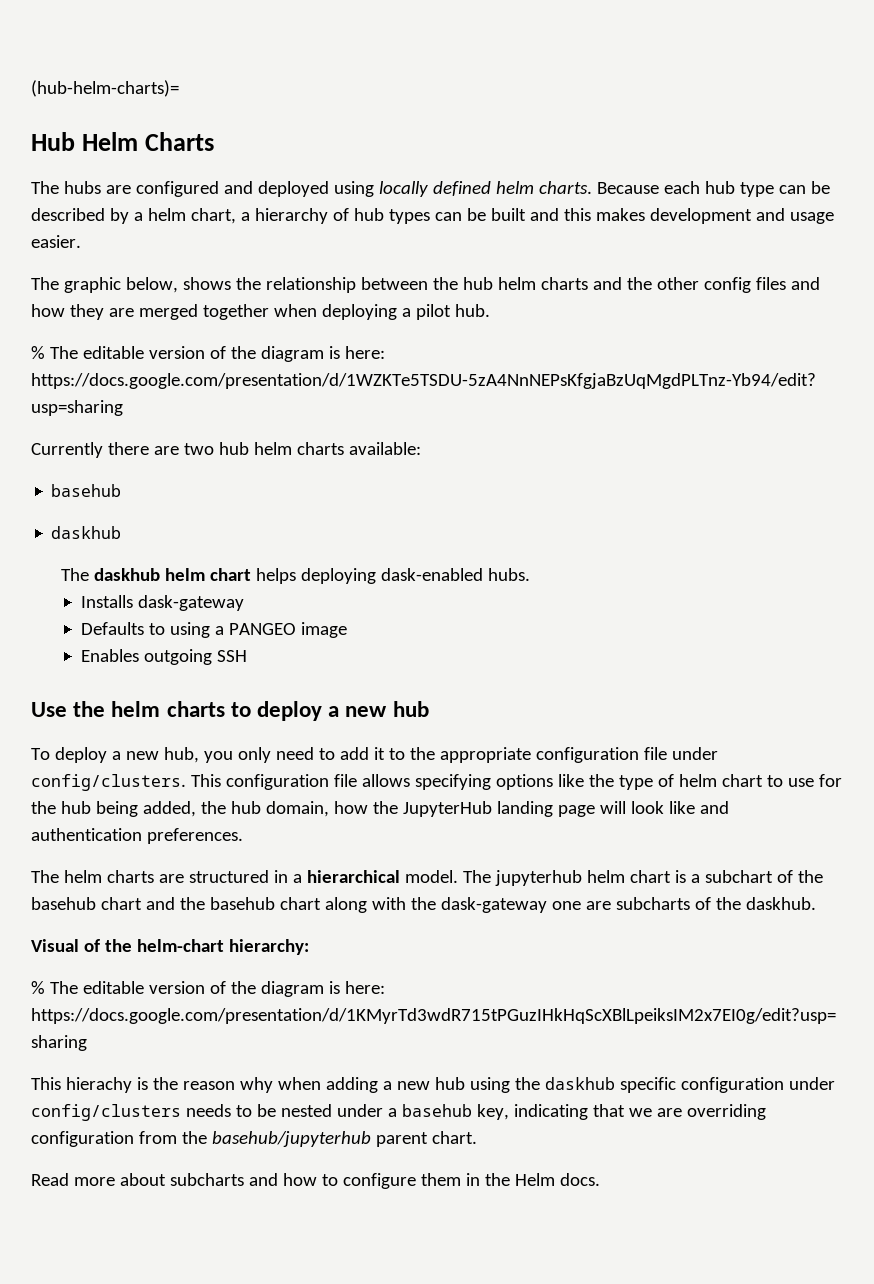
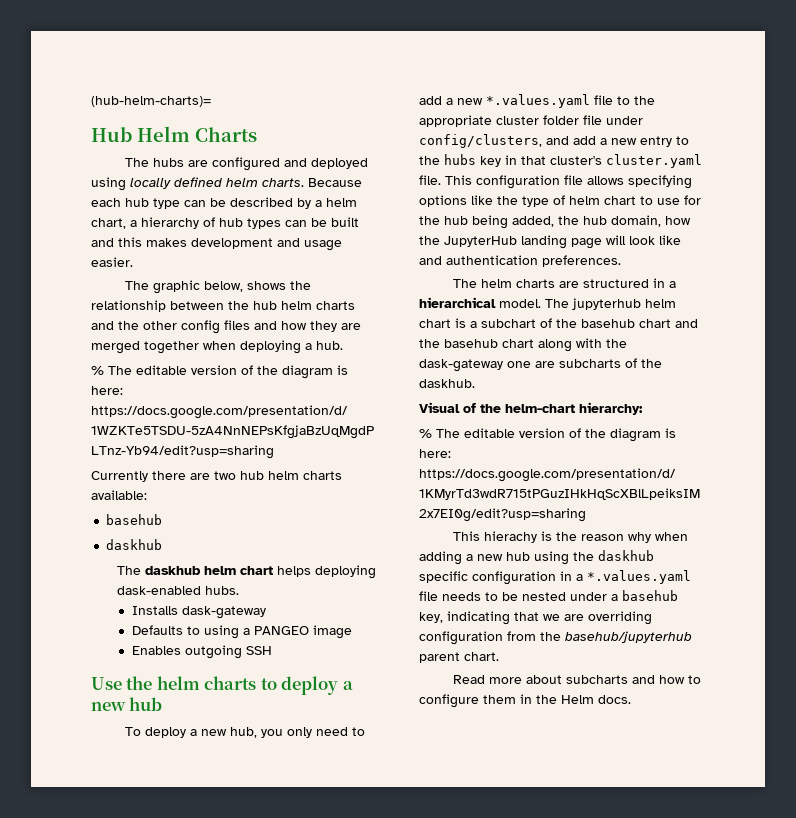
- The graphic below, shows the relationship between the hub helm charts and the other config files and how they are merged together when deploying a pilot hub.
+ The graphic below, shows the relationship between the hub helm charts and the other config files and how they are merged together when deploying a hub.
- To deploy a new hub, you only need to add it to the appropriate configuration file under config/clusters.
+ To deploy a new hub, you only need to add a new *.values.yaml file to the appropriate cluster folder file under config/clusters, and add a new entry to the hubs key in that cluster's cluster.yaml file.
- This hierachy is the reason why when adding a new hub using the daskhub specific configuration under config/clusters needs to be nested under a basehub key, indicating that we are overriding configuration from the basehub/jupyterhub parent chart.
+ This hierachy is the reason why when adding a new hub using the daskhub specific configuration in a *.values.yaml file needs to be nested under a basehub key, indicating that we are overriding configuration from the basehub/jupyterhub parent chart.

